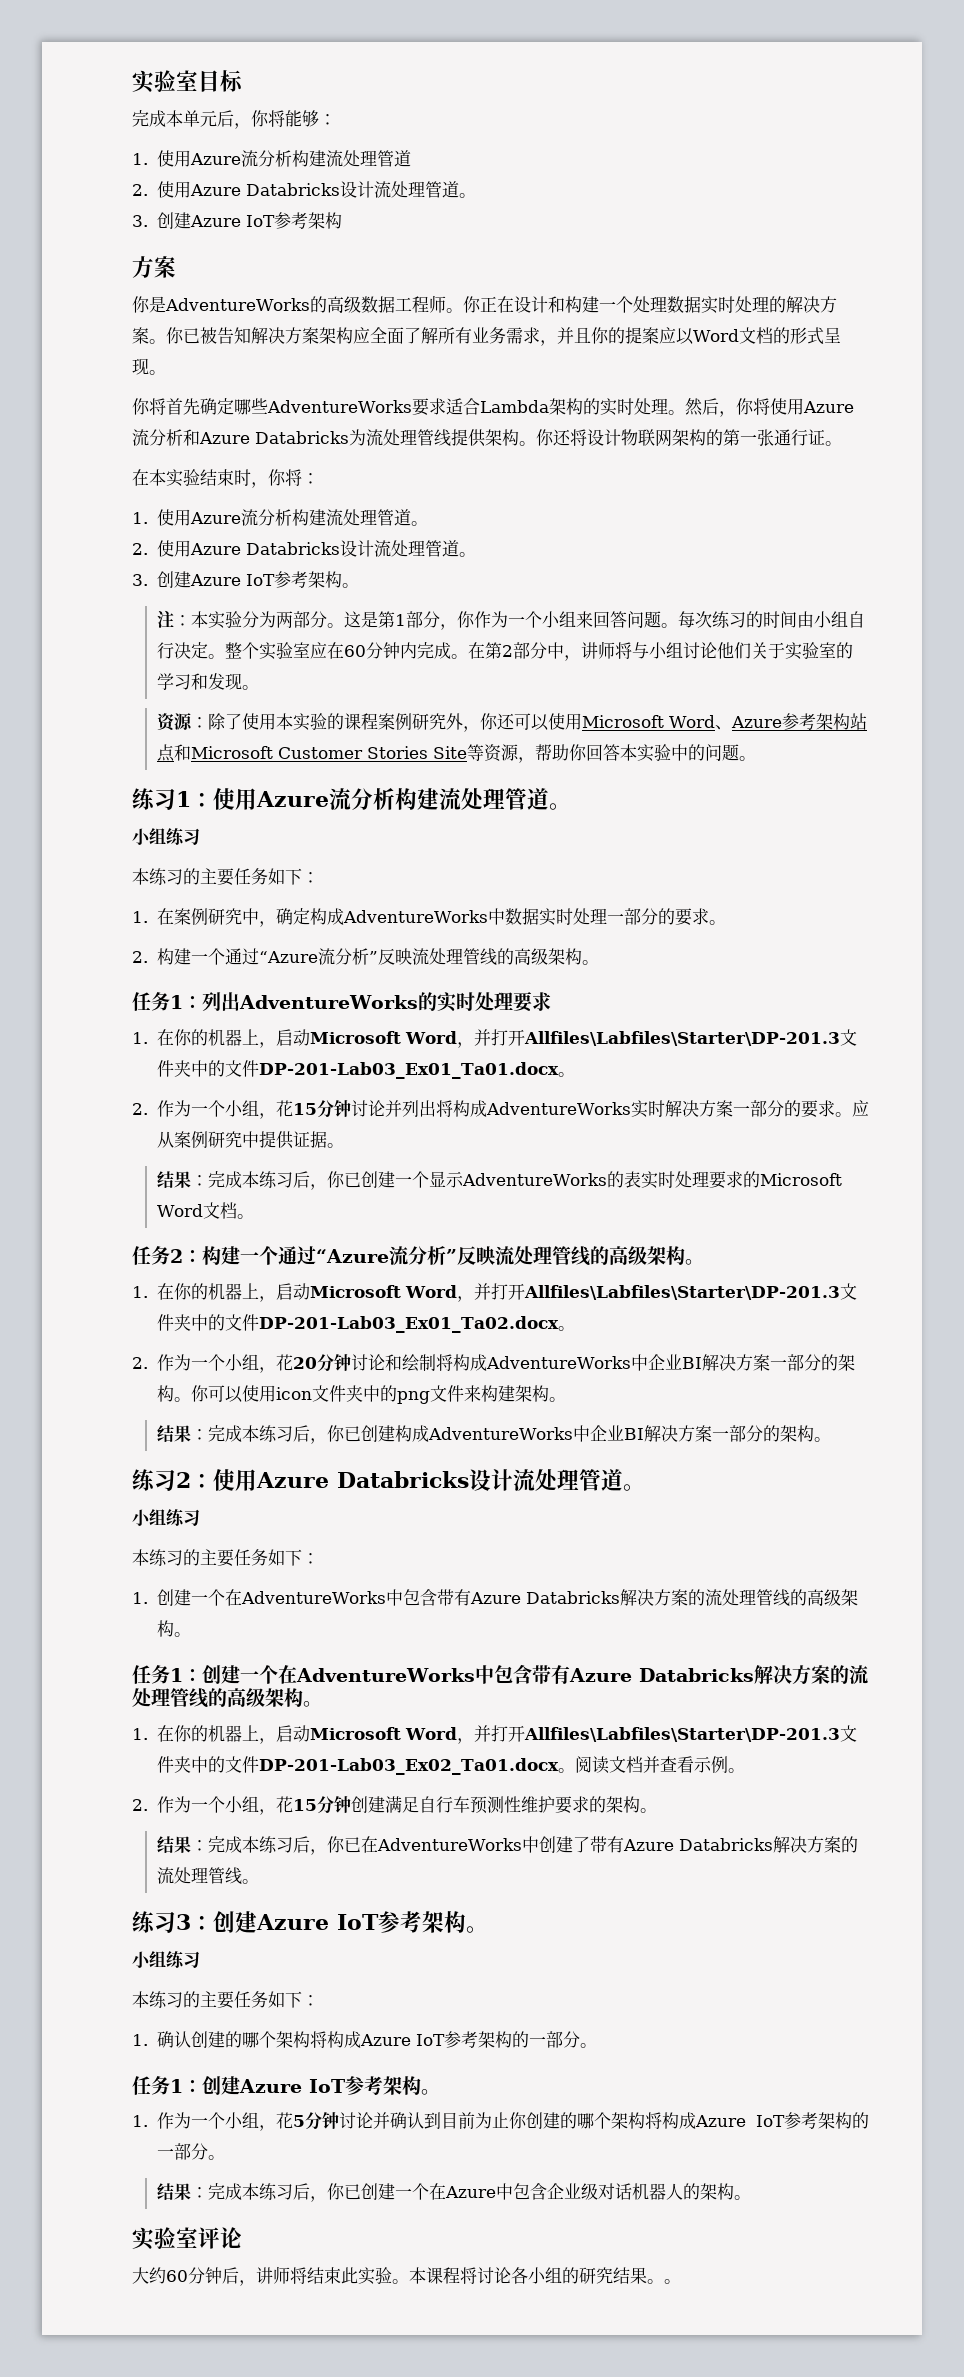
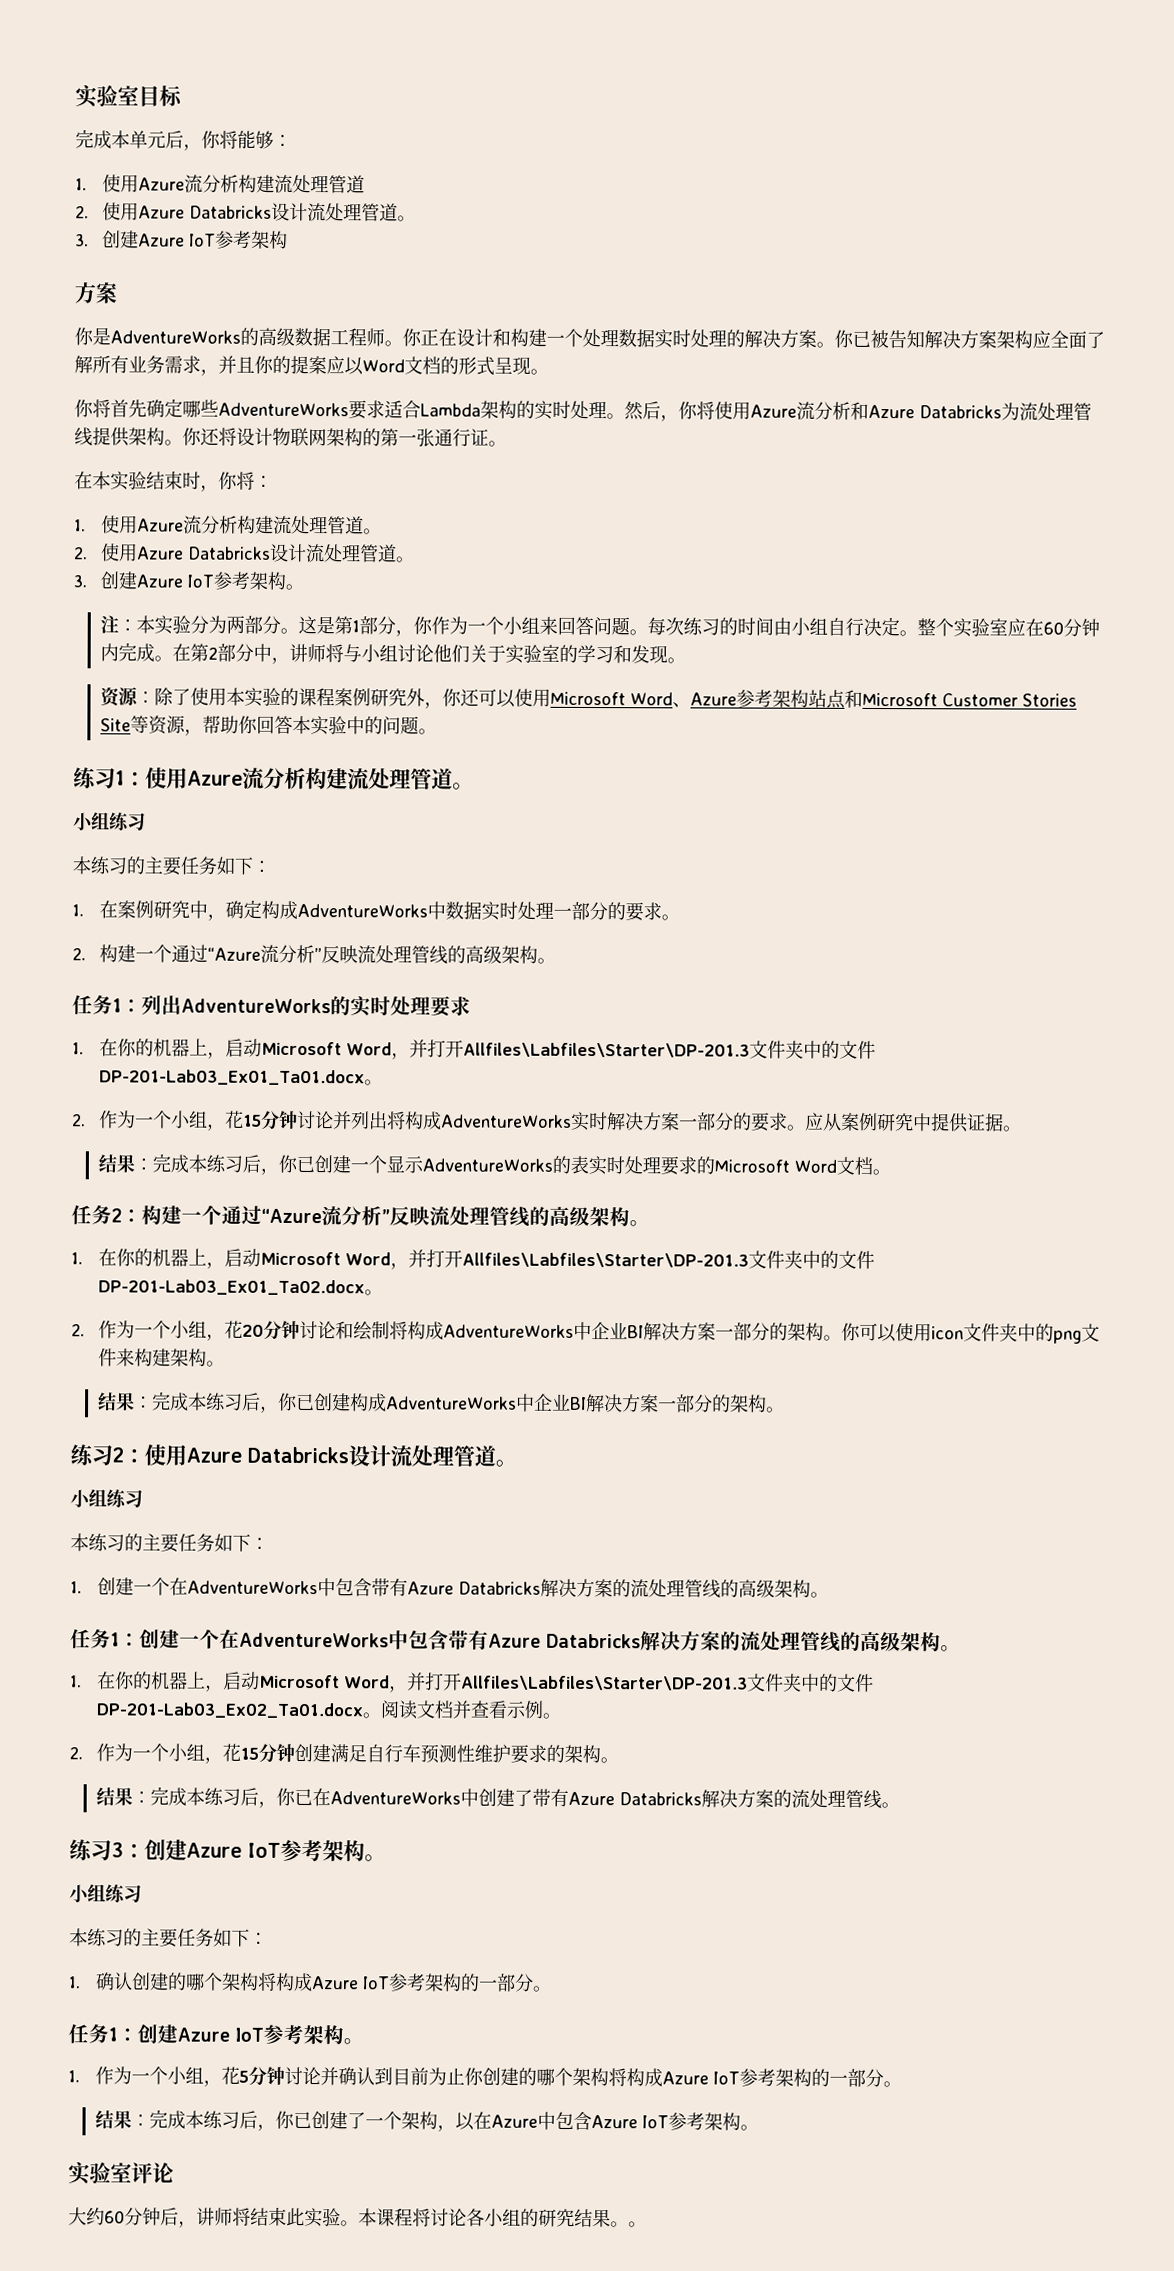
- 结果：完成本练习后，你已创建一个在Azure中包含企业级对话机器人的架构。
+ 结果：完成本练习后，你已创建了一个架构，以在Azure中包含Azure IoT参考架构。

